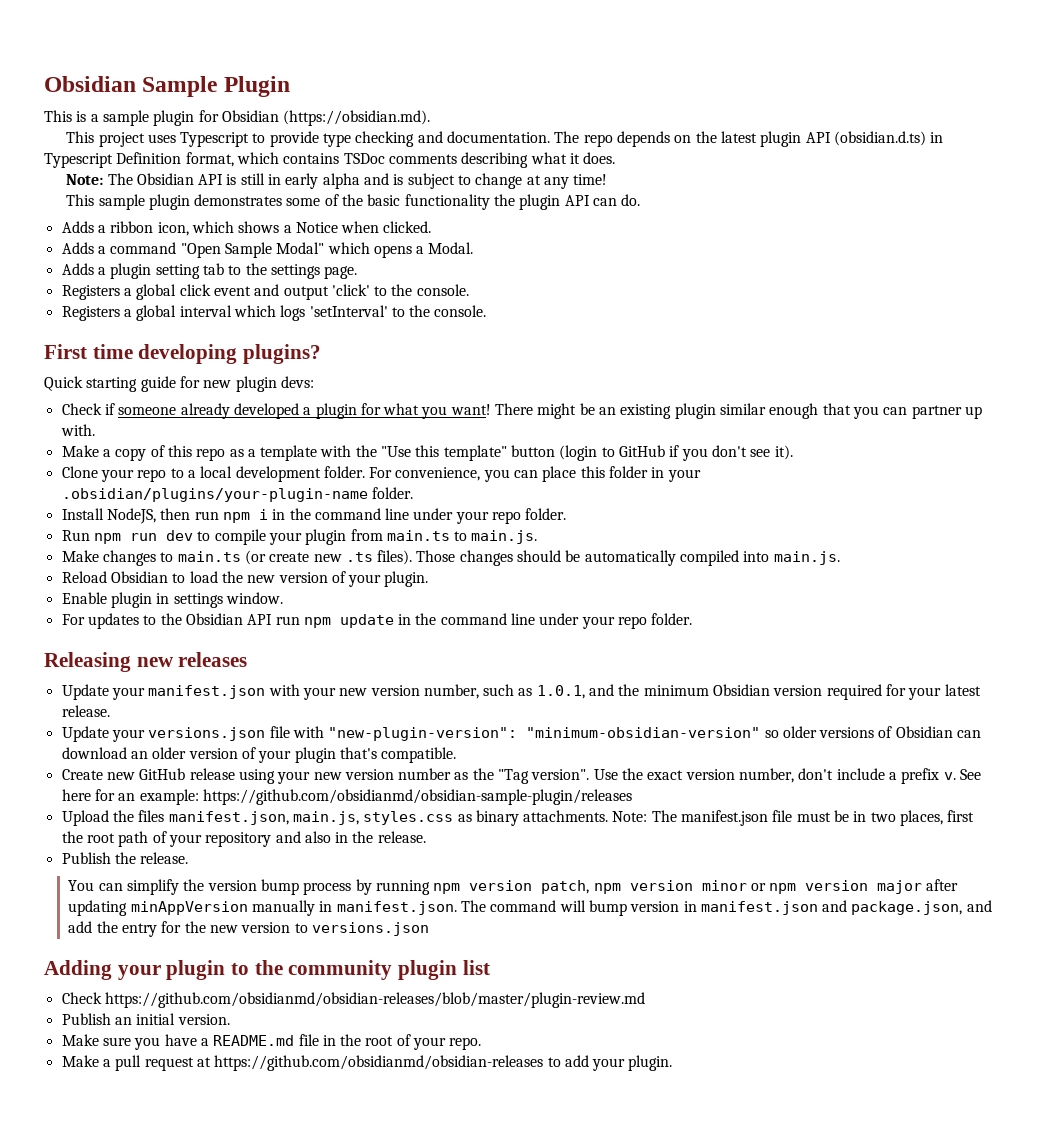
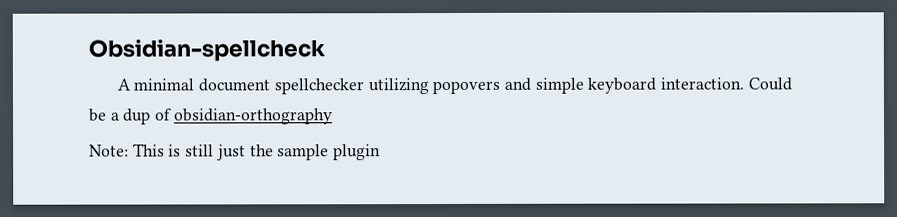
- Obsidian Sample Plugin
- This is a sample plugin for Obsidian (https://obsidian.md).
- This project uses Typescript to provide type checking and documentation. The repo depends on the latest plugin API (obsidian.d.ts) in Typescript Definition format, which contains TSDoc comments describing what it does.
- Note: The Obsidian API is still in early alpha and is subject to change at any time!
- This sample plugin demonstrates some of the basic functionality the plugin API can do.
- Adds a ribbon icon, which shows a Notice when clicked.
- Adds a command "Open Sample Modal" which opens a Modal.
- Adds a plugin setting tab to the settings page.
- Registers a global click event and output 'click' to the console.
- Registers a global interval which logs 'setInterval' to the console.
- First time developing plugins?
- Quick starting guide for new plugin devs:
- Check if someone already developed a plugin for what you want! There might be an existing plugin similar enough that you can partner up with.
- Make a copy of this repo as a template with the "Use this template" button (login to GitHub if you don't see it).
- Clone your repo to a local development folder. For convenience, you can place this folder in your .obsidian/plugins/your-plugin-name folder.
- Install NodeJS, then run npm i in the command line under your repo folder.
- Run npm run dev to compile your plugin from main.ts to main.js.
- Make changes to main.ts (or create new .ts files). Those changes should be automatically compiled into main.js.
- Reload Obsidian to load the new version of your plugin.
- Enable plugin in settings window.
- For updates to the Obsidian API run npm update in the command line under your repo folder.
- Releasing new releases
- Update your manifest.json with your new version number, such as 1.0.1, and the minimum Obsidian version required for your latest release.
- Update your versions.json file with "new-plugin-version": "minimum-obsidian-version" so older versions of Obsidian can download an older version of your plugin that's compatible.
- Create new GitHub release using your new version number as the "Tag version". Use the exact version number, don't include a prefix v. See here for an example: https://github.com/obsidianmd/obsidian-sample-plugin/releases
- Upload the files manifest.json, main.js, styles.css as binary attachments. Note: The manifest.json file must be in two places, first the root path of your repository and also in the release.
- Publish the release.
- You can simplify the version bump process by running npm version patch, npm version minor or npm version major after updating minAppVersion manually in manifest.json. The command will bump version in manifest.json and package.json, and add the entry for the new version to versions.json
- Adding your plugin to the community plugin list
- Check https://github.com/obsidianmd/obsidian-releases/blob/master/plugin-review.md
- Publish an initial version.
- Make sure you have a README.md file in the root of your repo.
- Make a pull request at https://github.com/obsidianmd/obsidian-releases to add your plugin.
+ Obsidian-spellcheck
+ A minimal document spellchecker utilizing popovers and simple keyboard interaction. Could be a dup of obsidian-orthography
+ Note: This is still just the sample plugin

